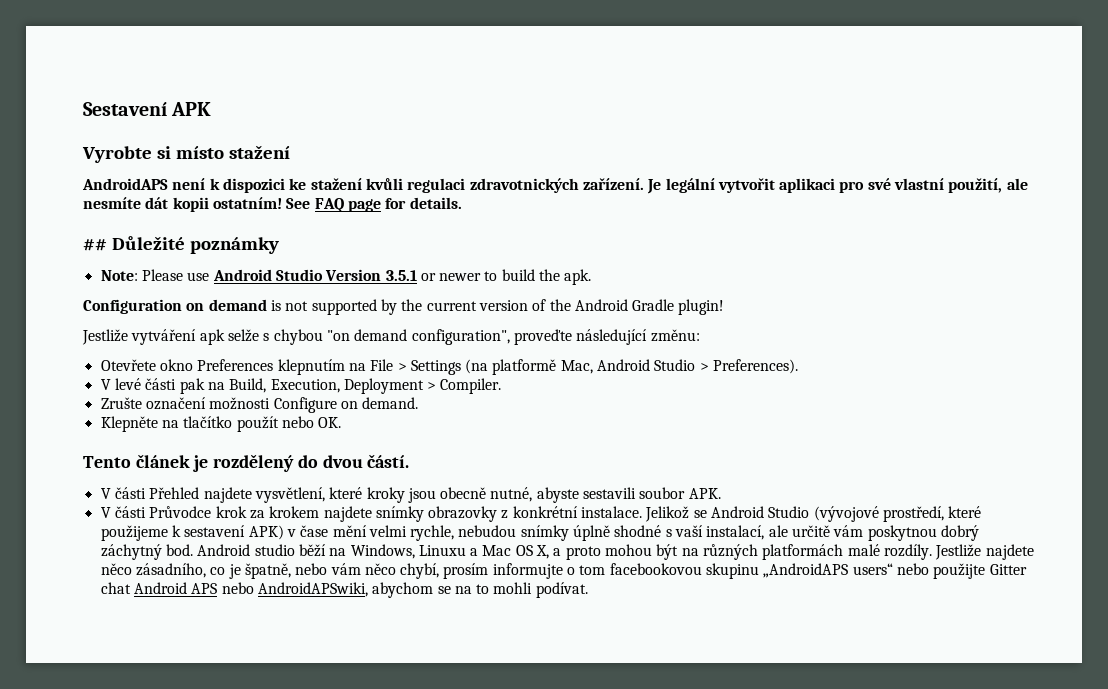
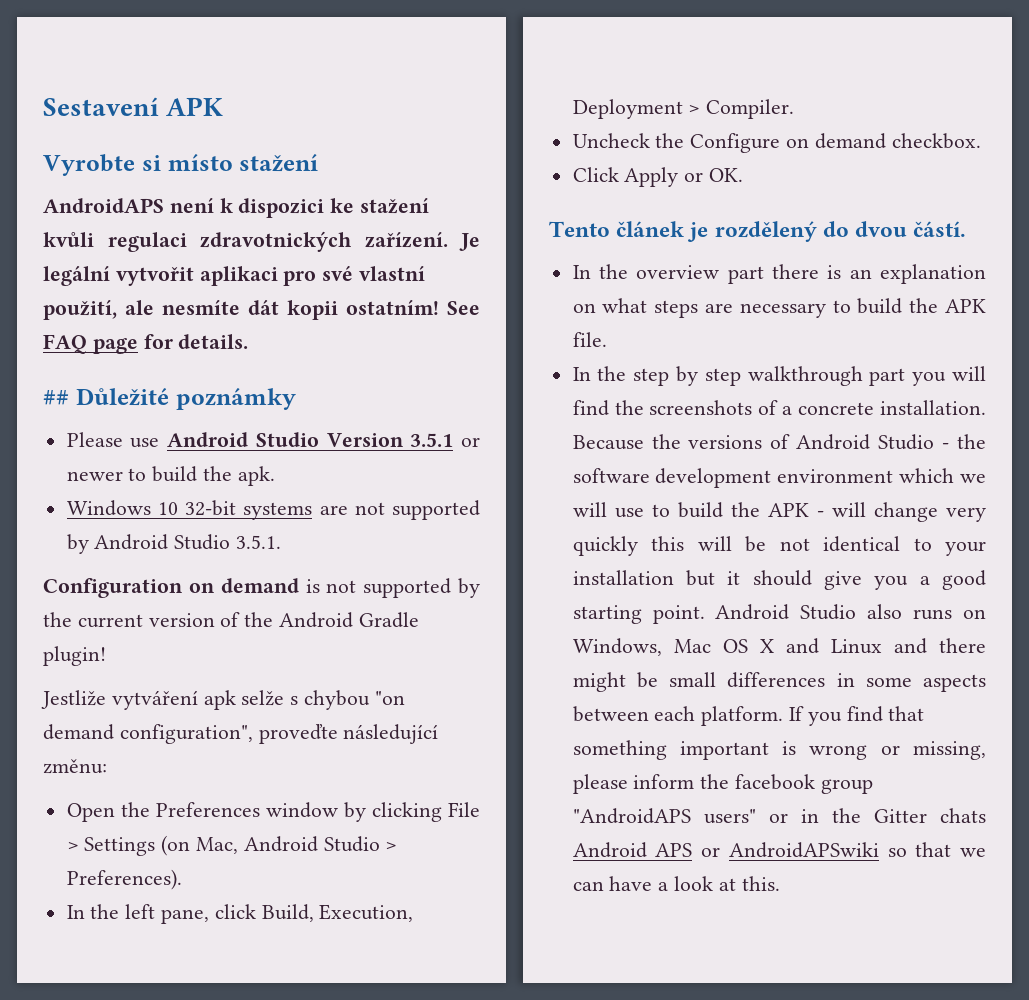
- Note: Please use Android Studio Version 3.5.1 or newer to build the apk.
+ Please use Android Studio Version 3.5.1 or newer to build the apk.
+ Windows 10 32-bit systems are not supported by Android Studio 3.5.1.
- Otevřete okno Preferences klepnutím na File > Settings (na platformě Mac, Android Studio > Preferences).
+ Open the Preferences window by clicking File > Settings (on Mac, Android Studio > Preferences).
- V levé části pak na Build, Execution, Deployment > Compiler.
+ In the left pane, click Build, Execution, Deployment > Compiler.
- Zrušte označení možnosti Configure on demand.
- Klepněte na tlačítko použít nebo OK.
+ Uncheck the Configure on demand checkbox.
+ Click Apply or OK.
- V části Přehled najdete vysvětlení, které kroky jsou obecně nutné, abyste sestavili soubor APK.
- V části Průvodce krok za krokem najdete snímky obrazovky z konkrétní instalace. Jelikož se Android Studio (vývojové prostředí, které použijeme k sestavení APK) v čase mění velmi rychle, nebudou snímky úplně shodné s vaší instalací, ale určitě vám poskytnou dobrý záchytný bod. Android studio běží na Windows, Linuxu a Mac OS X, a proto mohou být na různých platformách malé rozdíly. Jestliže najdete něco zásadního, co je špatně, nebo vám něco chybí, prosím informujte o tom facebookovou skupinu „AndroidAPS users“ nebo použijte Gitter chat Android APS nebo AndroidAPSwiki, abychom se na to mohli podívat.
+ In the overview part there is an explanation on what steps are necessary to build the APK file.
+ In the step by step walkthrough part you will find the screenshots of a concrete installation. Because the versions of Android Studio - the software development environment which we will use to build the APK - will change very quickly this will be not identical to your installation but it should give you a good starting point. Android Studio also runs on Windows, Mac OS X and Linux and there might be small differences in some aspects between each platform. If you find that something important is wrong or missing, please inform the facebook group "AndroidAPS users" or in the Gitter chats Android APS or AndroidAPSwiki so that we can have a look at this.

